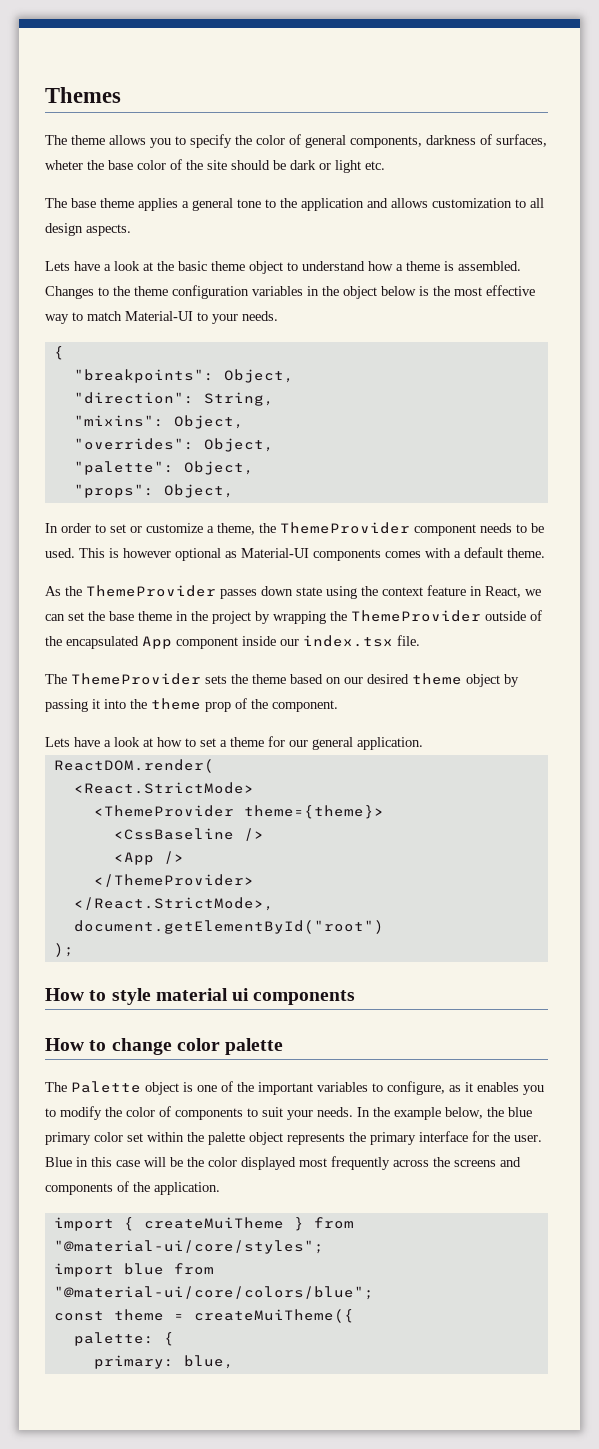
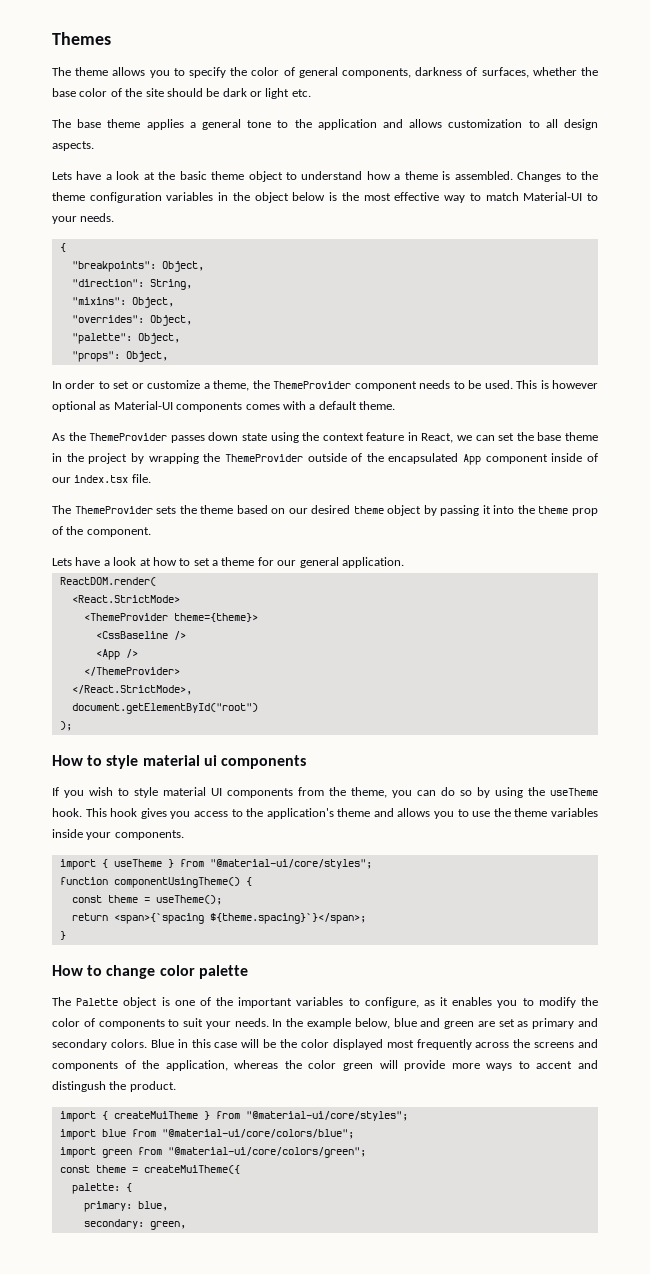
- The theme allows you to specify the color of general components, darkness of surfaces, wheter the base color of the site should be dark or light etc.
+ The theme allows you to specify the color of general components, darkness of surfaces, whether the base color of the site should be dark or light etc.
- As the ThemeProvider passes down state using the context feature in React, we can set the base theme in the project by wrapping the ThemeProvider outside of the encapsulated App component inside our index.tsx file.
+ As the ThemeProvider passes down state using the context feature in React, we can set the base theme in the project by wrapping the ThemeProvider outside of the encapsulated App component inside of our index.tsx file.
+ If you wish to style material UI components from the theme, you can do so by using the useTheme hook. This hook gives you access to the application's theme and allows you to use the theme variables inside your components.
+ import { useTheme } from "@material-ui/core/styles";
+ function componentUsingTheme() {
+ const theme = useTheme();
+ return <span>{`spacing ${theme.spacing}`}</span>;
+ }
- In the example below, the blue primary color set within the palette object represents the primary interface for the user.
+ In the example below, blue and green are set as primary and secondary colors.
- Blue in this case will be the color displayed most frequently across the screens and components of the application.
+ Blue in this case will be the color displayed most frequently across the screens and components of the application, whereas the color green will provide more ways to accent and distingush the product.
+ import green from "@material-ui/core/colors/green";
+ secondary: green,

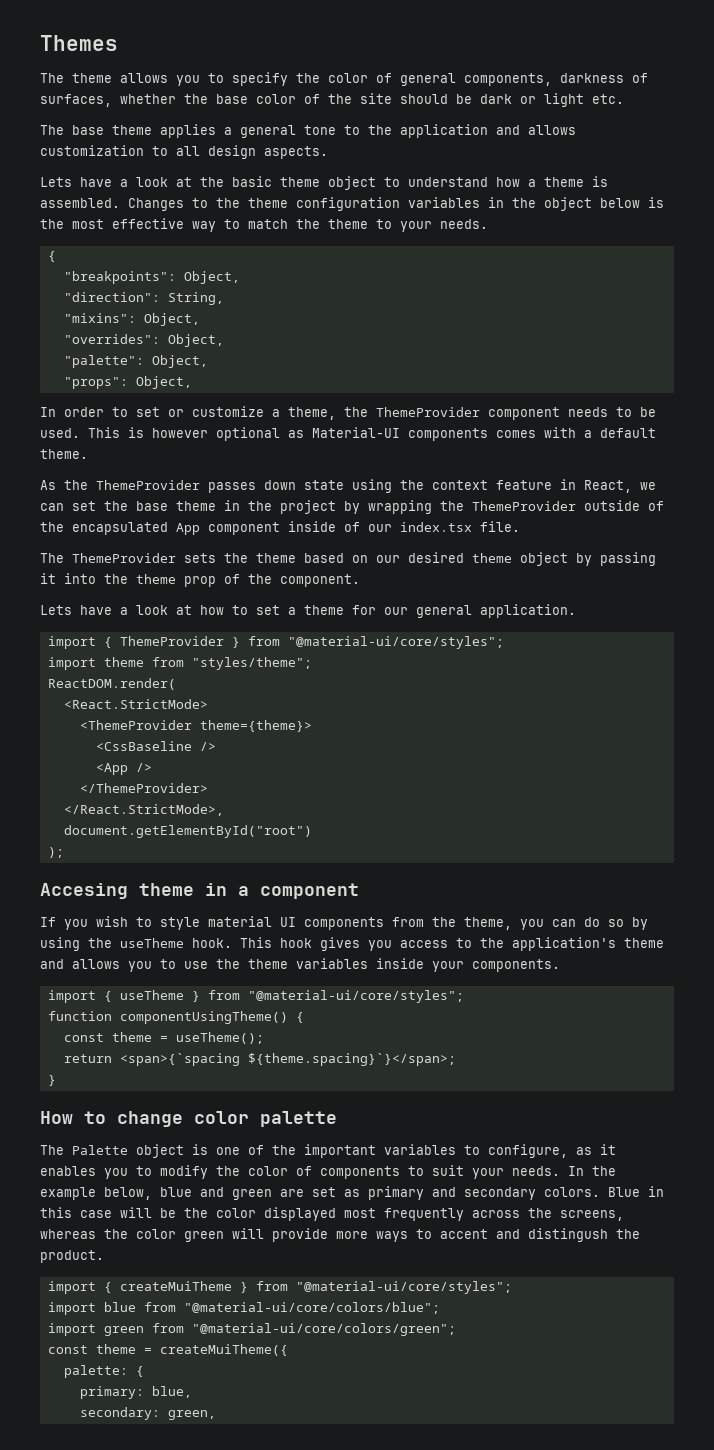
- Changes to the theme configuration variables in the object below is the most effective way to match Material-UI to your needs.
+ Changes to the theme configuration variables in the object below is the most effective way to match the theme to your needs.
+ import { ThemeProvider } from "@material-ui/core/styles";
+ import theme from "styles/theme";
- How to style material ui components
+ Accesing theme in a component
- Blue in this case will be the color displayed most frequently across the screens and components of the application, whereas the color green will provide more ways to accent and distingush the product.
+ Blue in this case will be the color displayed most frequently across the screens, whereas the color green will provide more ways to accent and distingush the product.

